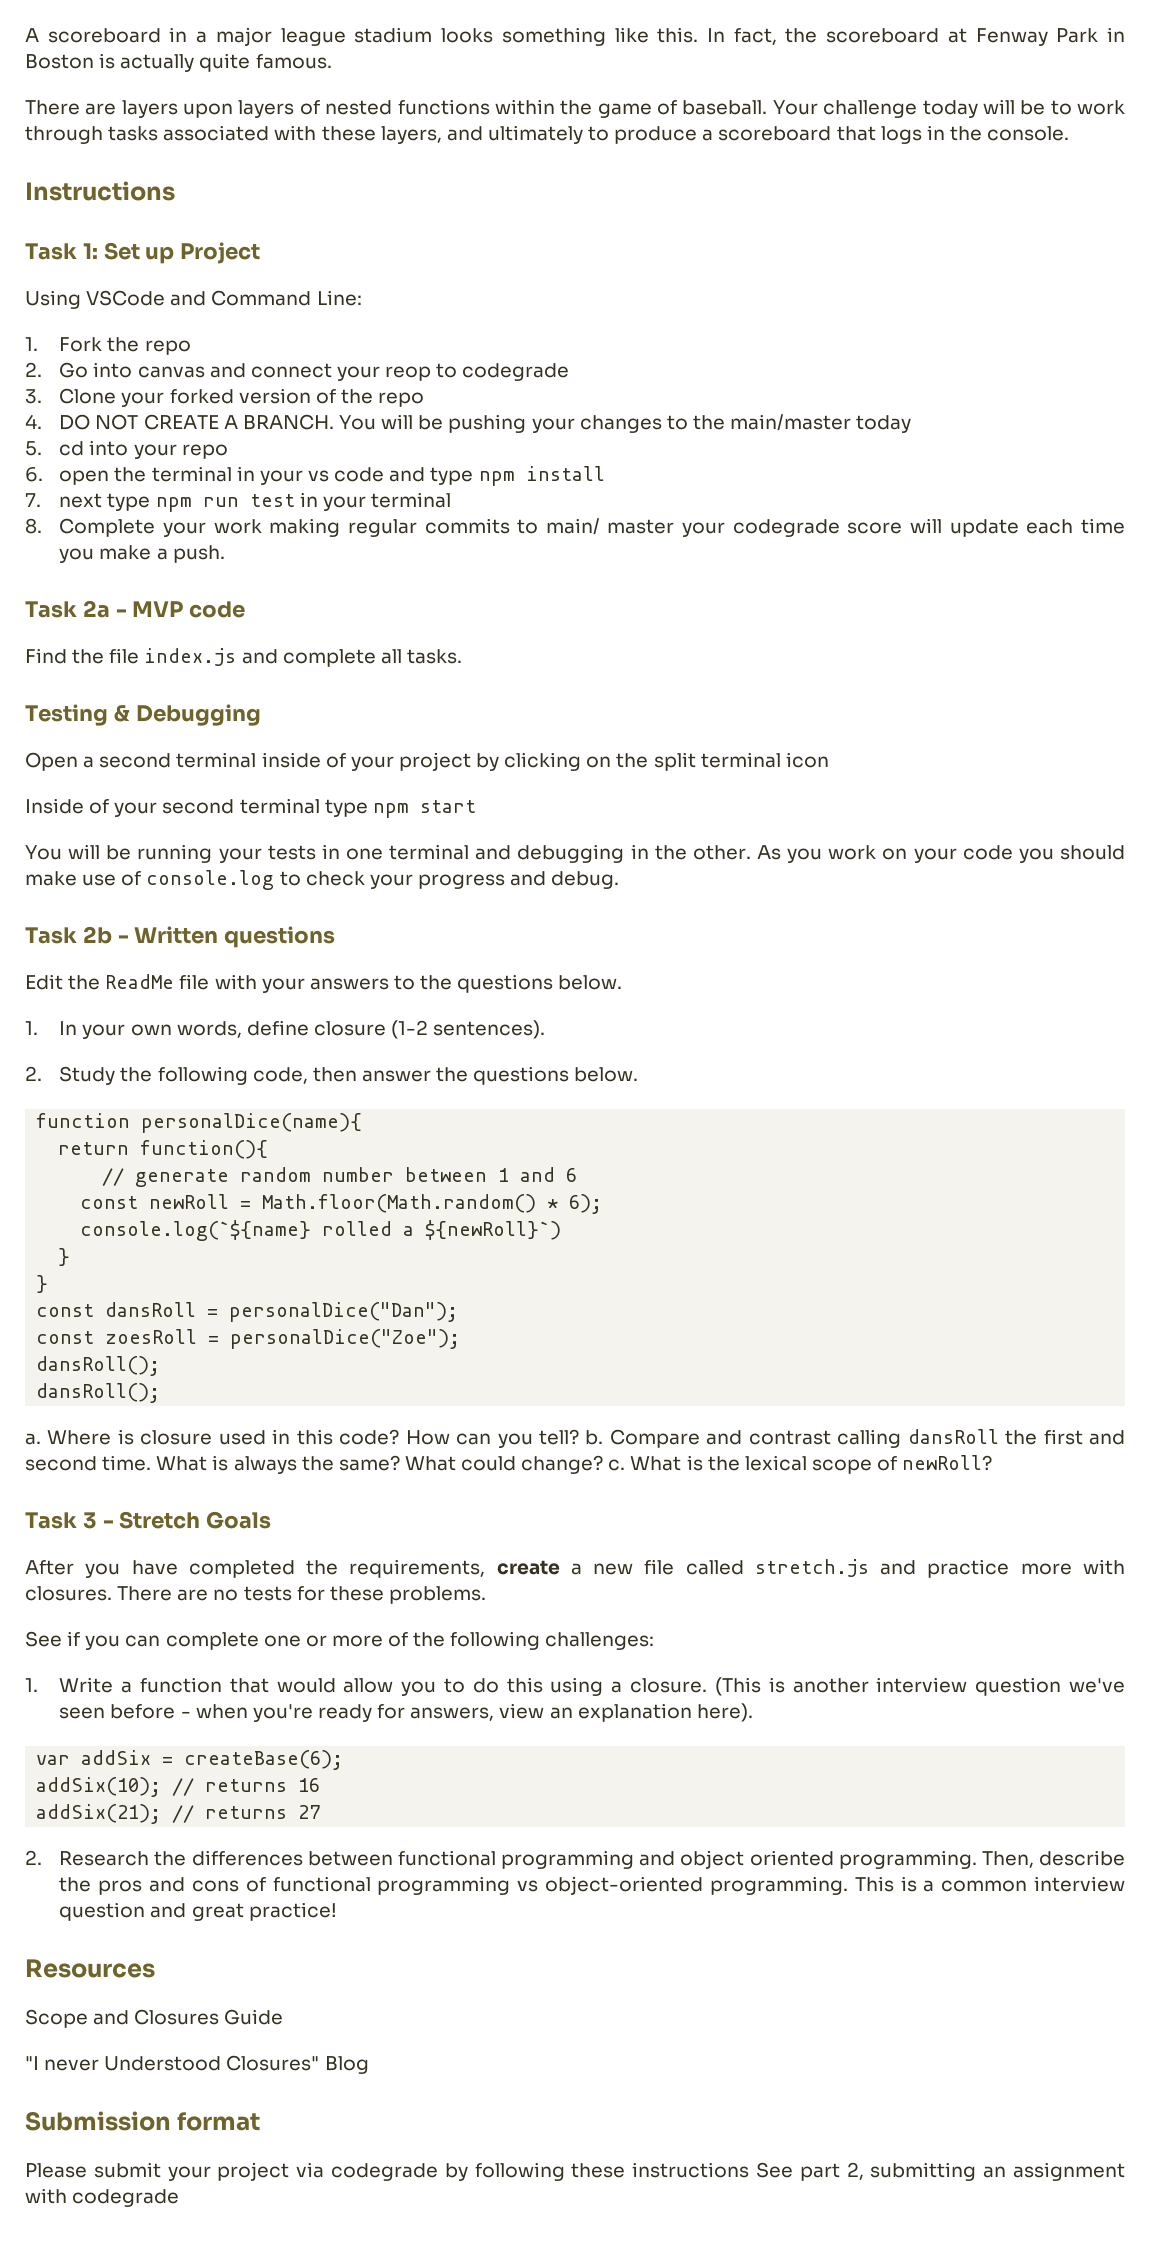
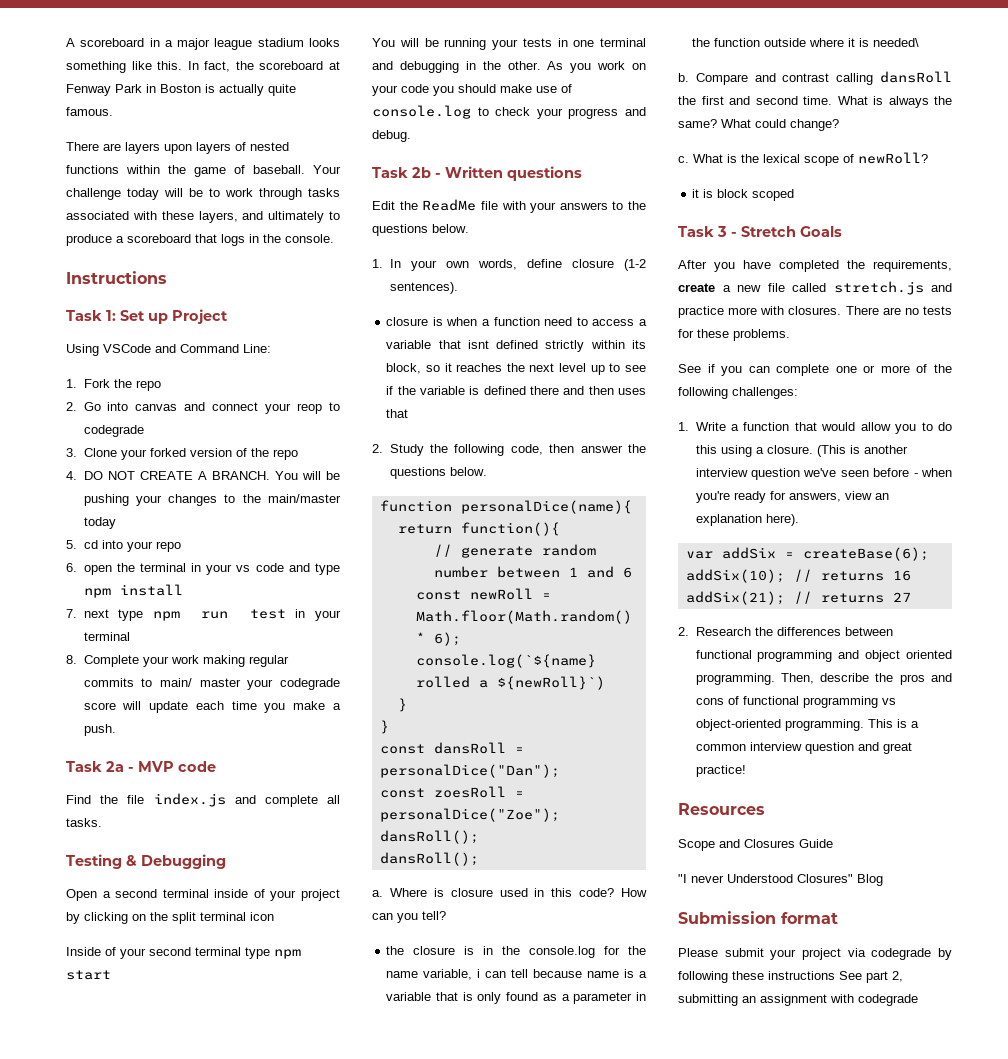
+ closure is when a function need to access a variable that isnt defined strictly within its block, so it reaches the next level up to see if the variable is defined there and then uses that
- How can you tell? b.
+ How can you tell?
+ the closure is in the console.log for the name variable, i can tell because name is a variable that is only found as a parameter in the function outside where it is needed\
+ b.
- What could change? c.
+ What could change?
+ c.
+ it is block scoped

